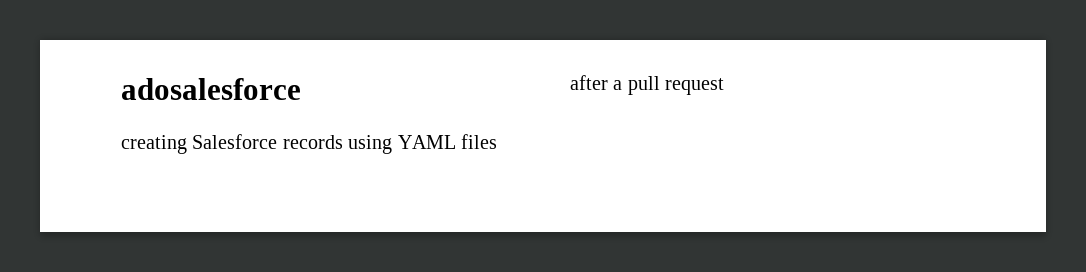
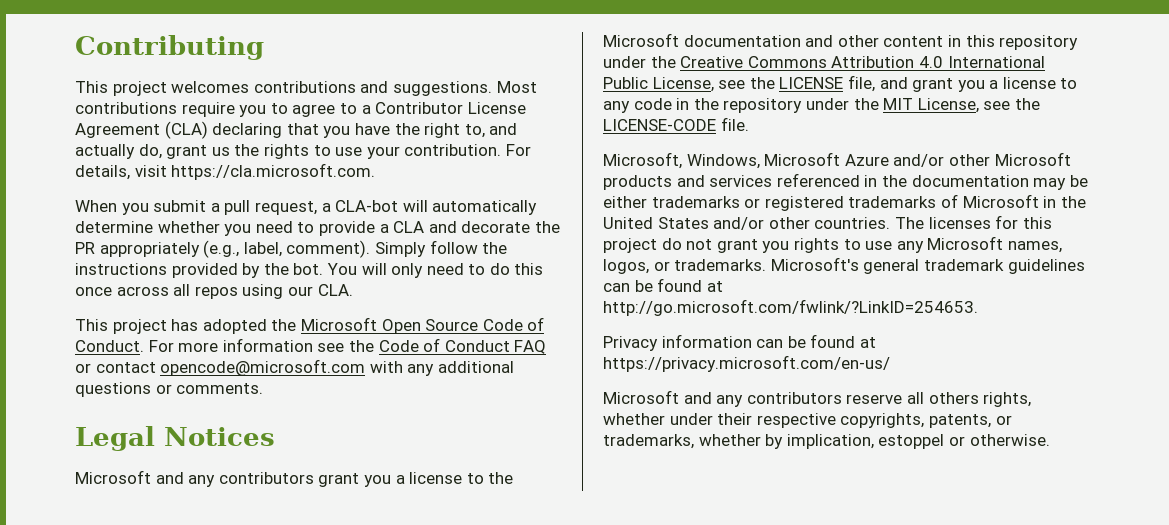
- adosalesforce
- creating Salesforce records using YAML files after a pull request
+ Contributing
+ This project welcomes contributions and suggestions. Most contributions require you to agree to a Contributor License Agreement (CLA) declaring that you have the right to, and actually do, grant us the rights to use your contribution. For details, visit https://cla.microsoft.com.
+ When you submit a pull request, a CLA-bot will automatically determine whether you need to provide a CLA and decorate the PR appropriately (e.g., label, comment). Simply follow the instructions provided by the bot. You will only need to do this once across all repos using our CLA.
+ This project has adopted the Microsoft Open Source Code of Conduct. For more information see the Code of Conduct FAQ or contact opencode@microsoft.com with any additional questions or comments.
+ Legal Notices
+ Microsoft and any contributors grant you a license to the Microsoft documentation and other content in this repository under the Creative Commons Attribution 4.0 International Public License, see the LICENSE file, and grant you a license to any code in the repository under the MIT License, see the LICENSE-CODE file.
+ Microsoft, Windows, Microsoft Azure and/or other Microsoft products and services referenced in the documentation may be either trademarks or registered trademarks of Microsoft in the United States and/or other countries. The licenses for this project do not grant you rights to use any Microsoft names, logos, or trademarks. Microsoft's general trademark guidelines can be found at http://go.microsoft.com/fwlink/?LinkID=254653.
+ Privacy information can be found at https://privacy.microsoft.com/en-us/
+ Microsoft and any contributors reserve all others rights, whether under their respective copyrights, patents, or trademarks, whether by implication, estoppel or otherwise.

